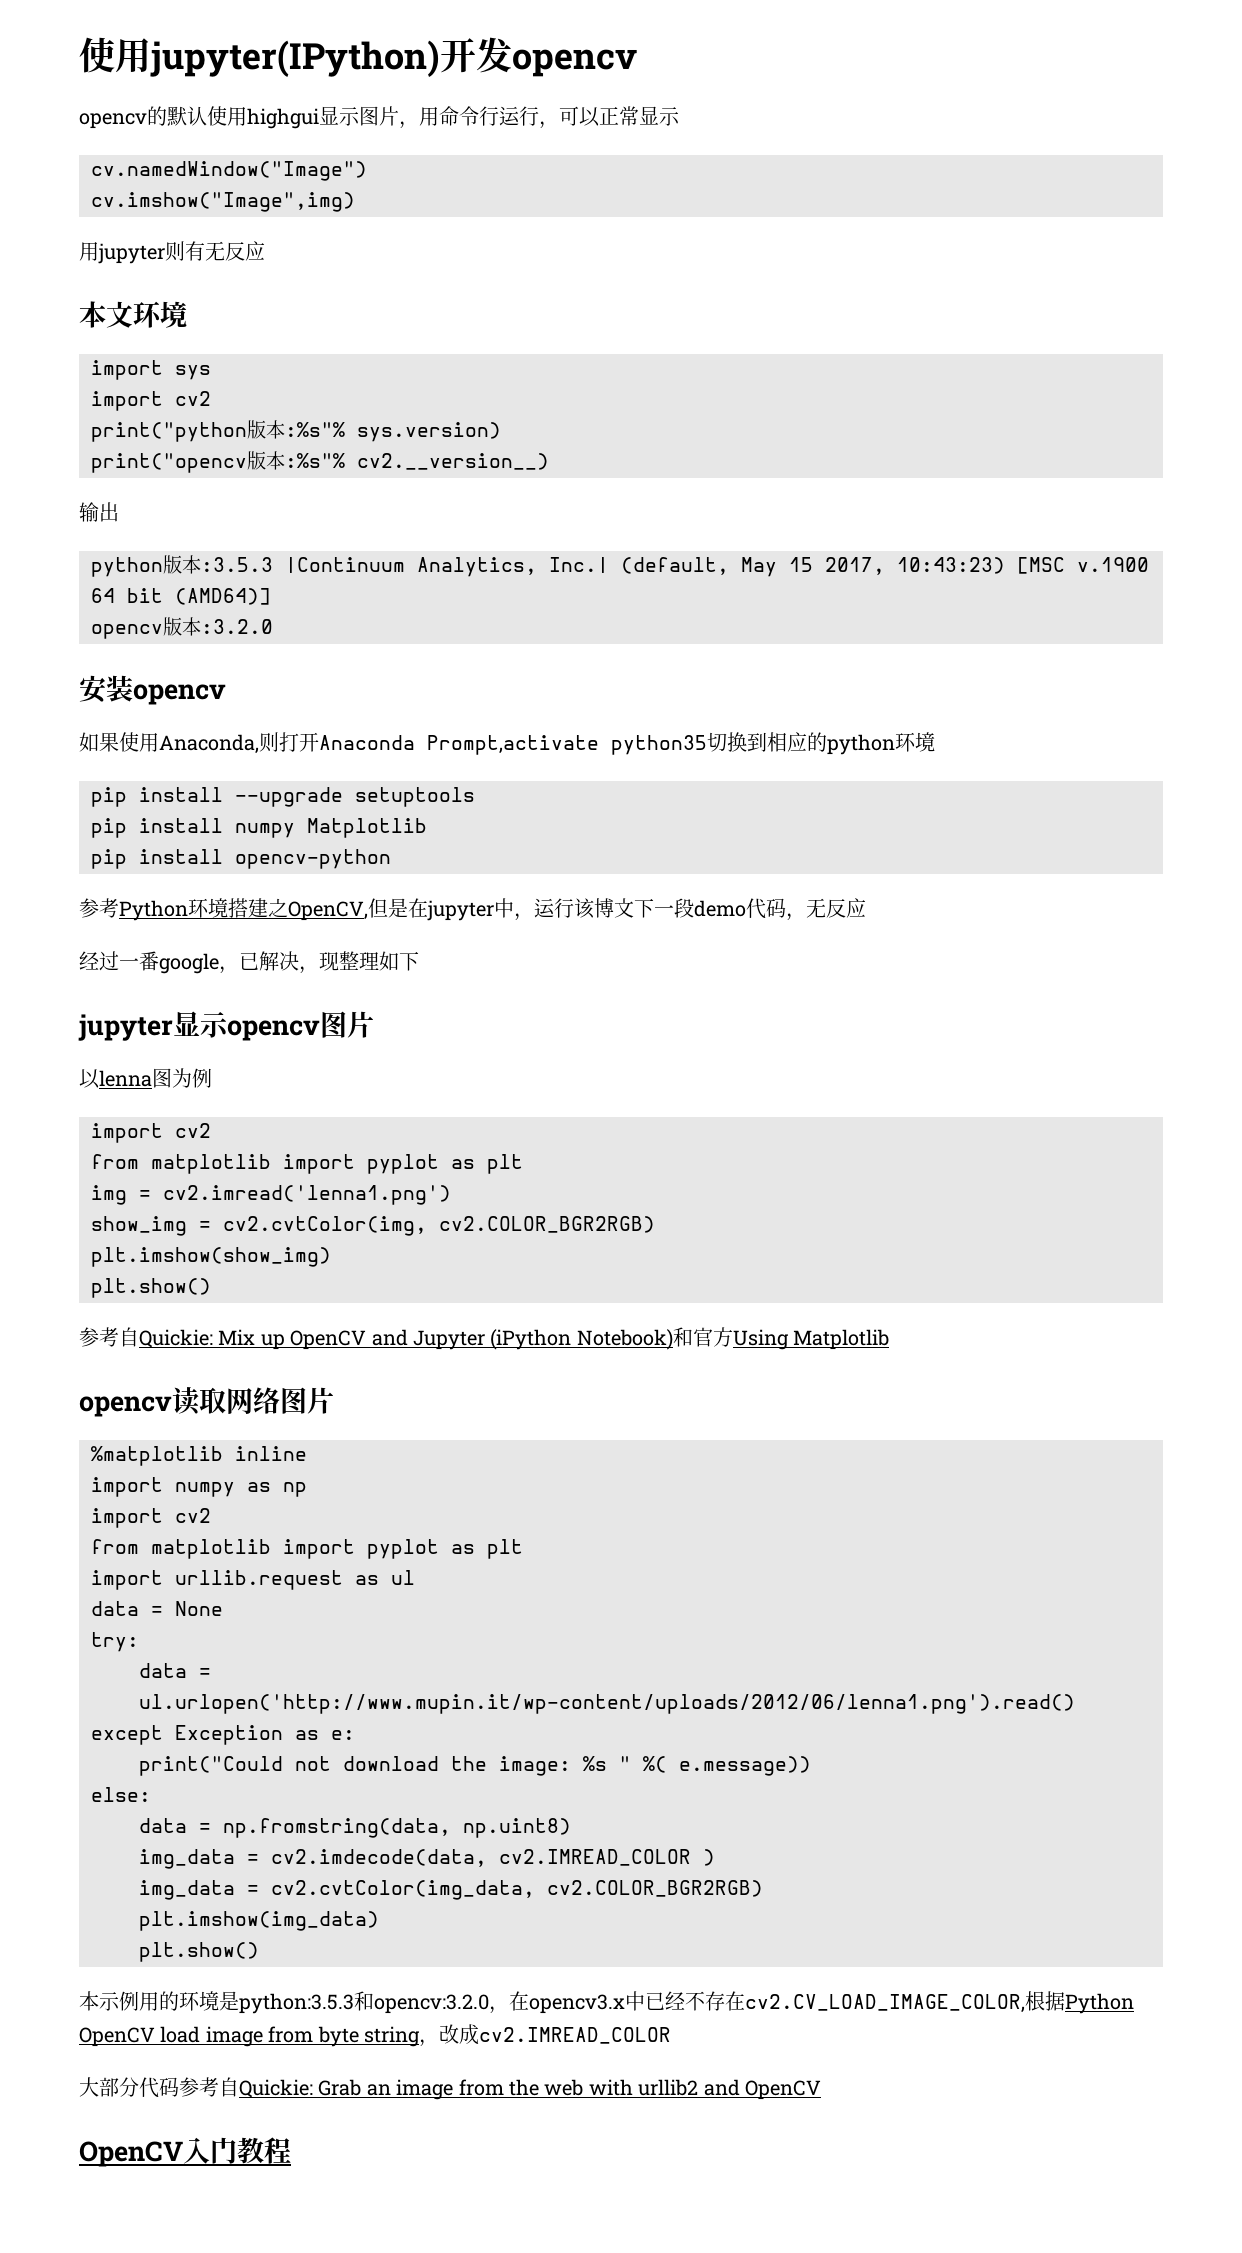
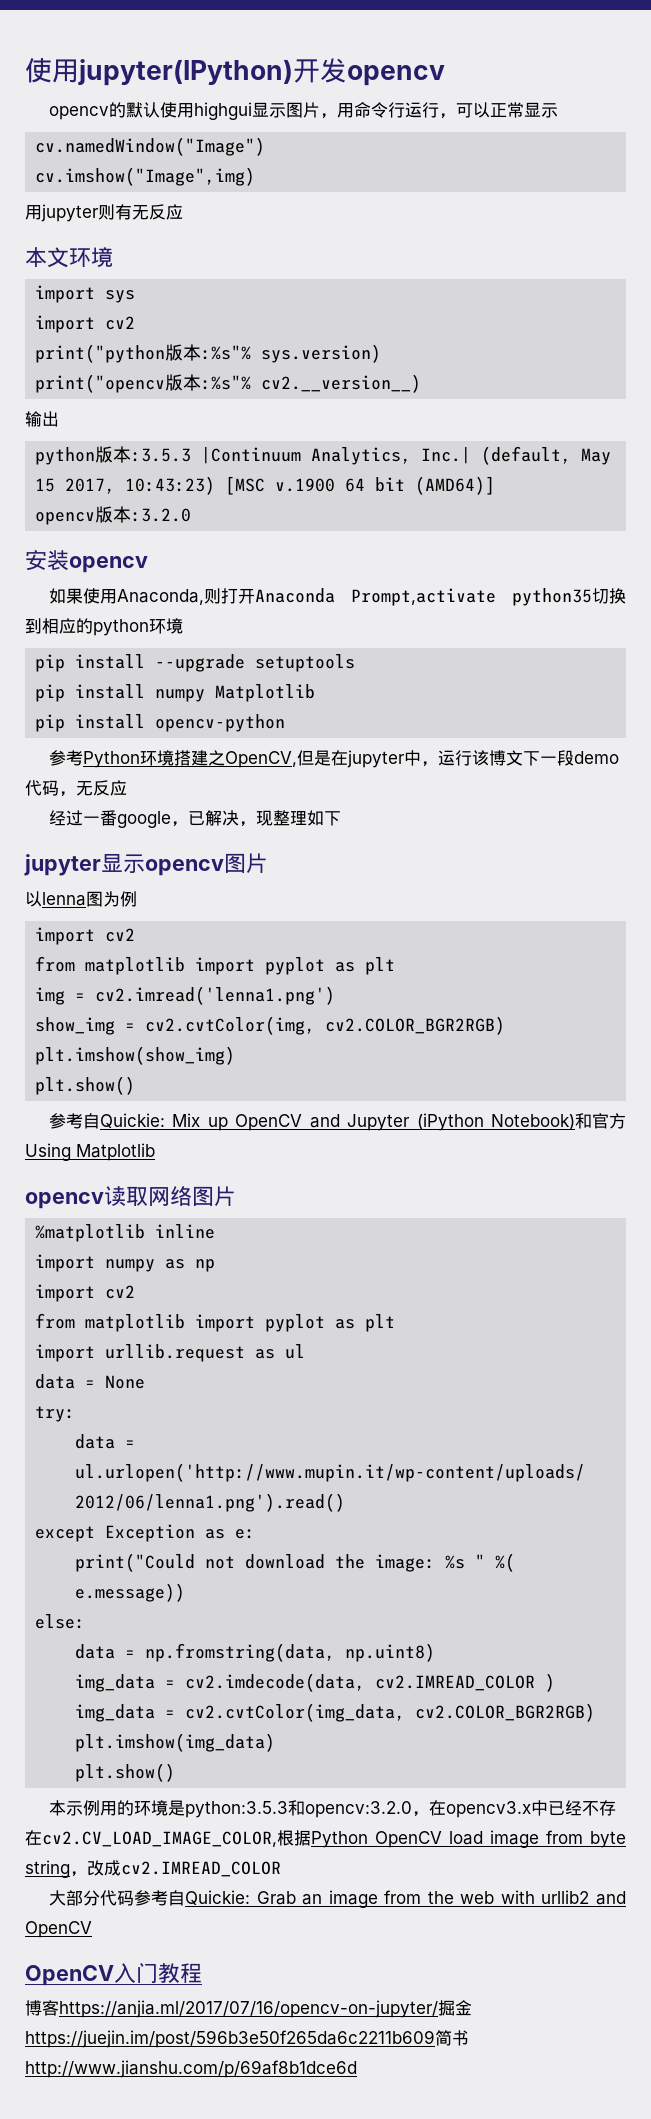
+ 博客https://anjia.ml/2017/07/16/opencv-on-jupyter/掘金https://juejin.im/post/596b3e50f265da6c2211b609简书http://www.jianshu.com/p/69af8b1dce6d

